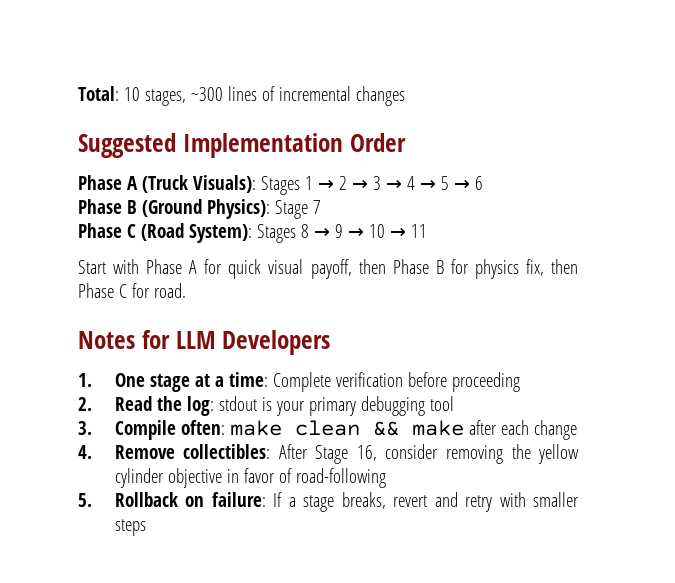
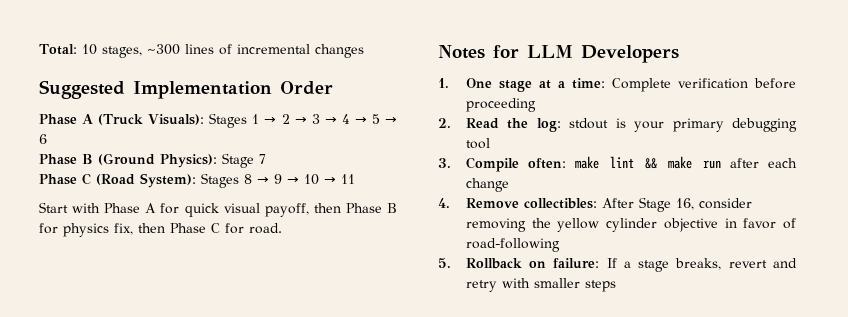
- 3. Compile often: make clean && make after each change
+ 3. Compile often: make lint && make run after each change

